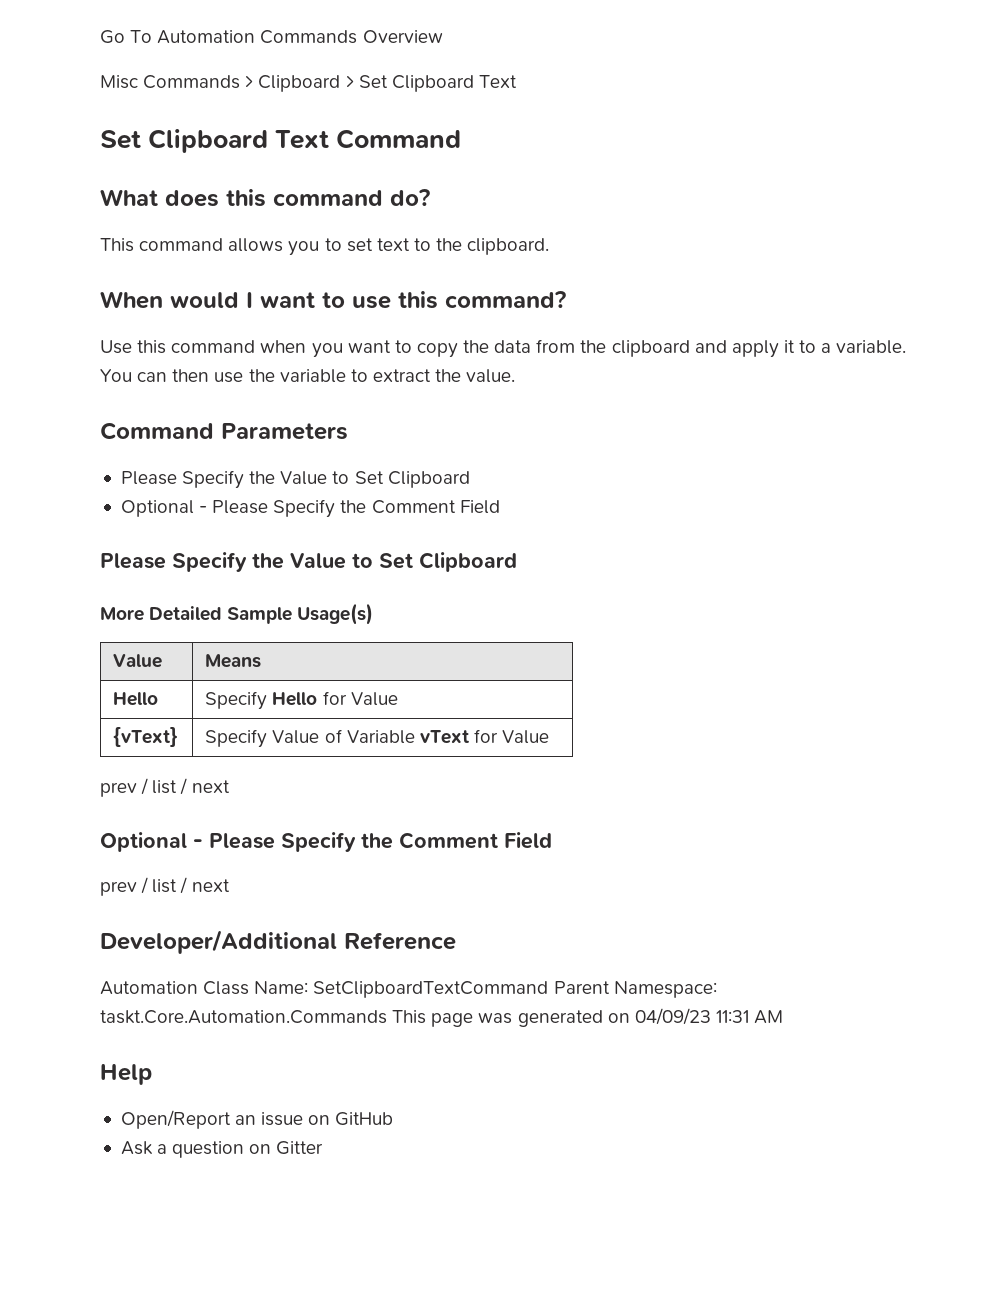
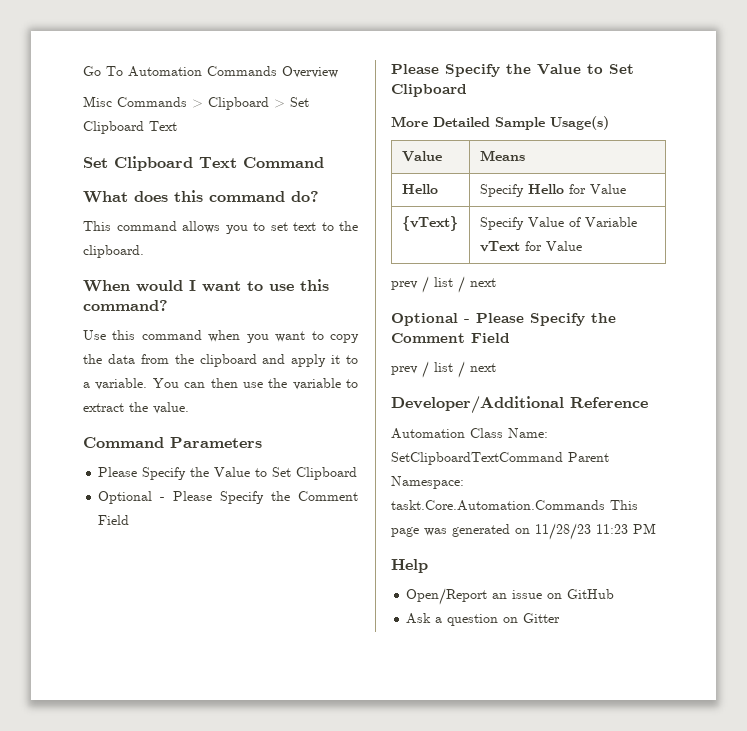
- Automation Class Name: SetClipboardTextCommand Parent Namespace: taskt.Core.Automation.Commands This page was generated on 04/09/23 11:31 AM
+ Automation Class Name: SetClipboardTextCommand Parent Namespace: taskt.Core.Automation.Commands This page was generated on 11/28/23 11:23 PM

